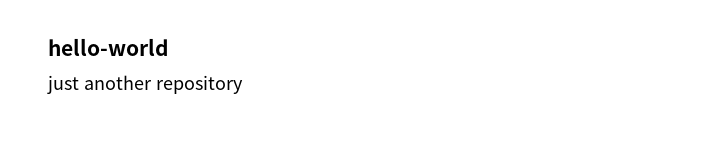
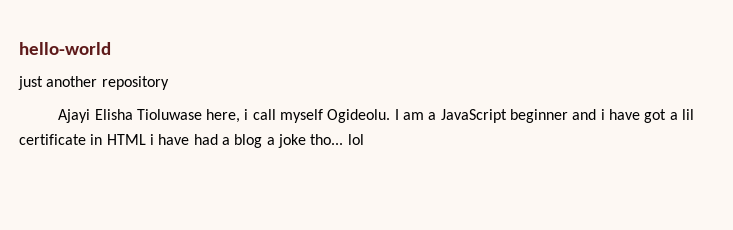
+ Ajayi Elisha Tioluwase here, i call myself Ogideolu. I am a JavaScript beginner and i have got a lil certificate in HTML i have had a blog a joke tho... lol

